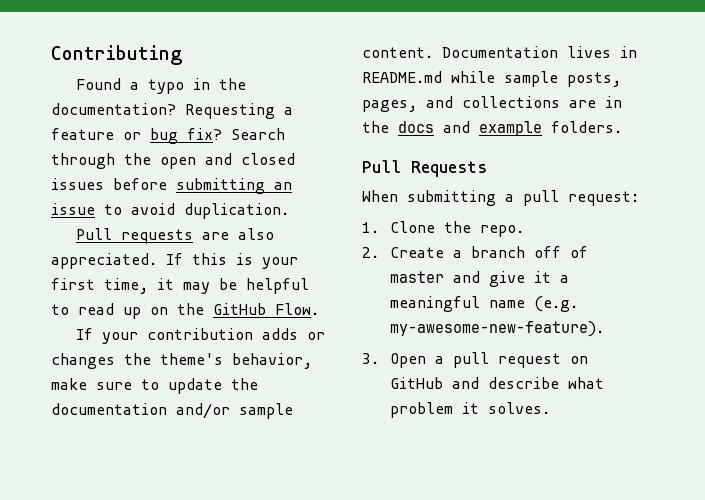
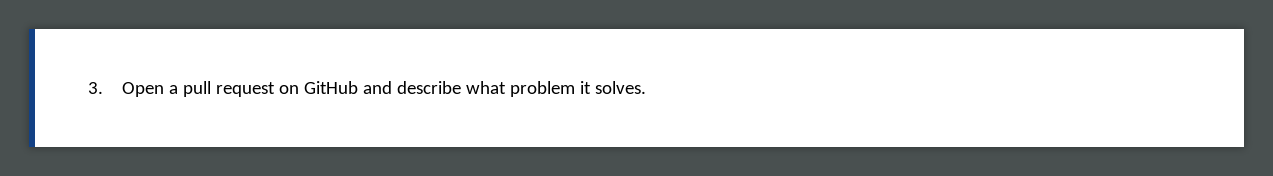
- Contributing
- Found a typo in the documentation? Requesting a feature or bug fix? Search through the open and closed issues before submitting an issue to avoid duplication.
- Pull requests are also appreciated. If this is your first time, it may be helpful to read up on the GitHub Flow.
- If your contribution adds or changes the theme's behavior, make sure to update the documentation and/or sample content. Documentation lives in README.md while sample posts, pages, and collections are in the docs and example folders.
- Pull Requests
- When submitting a pull request:
- 1. Clone the repo.
- 2. Create a branch off of master and give it a meaningful name (e.g. my-awesome-new-feature).

